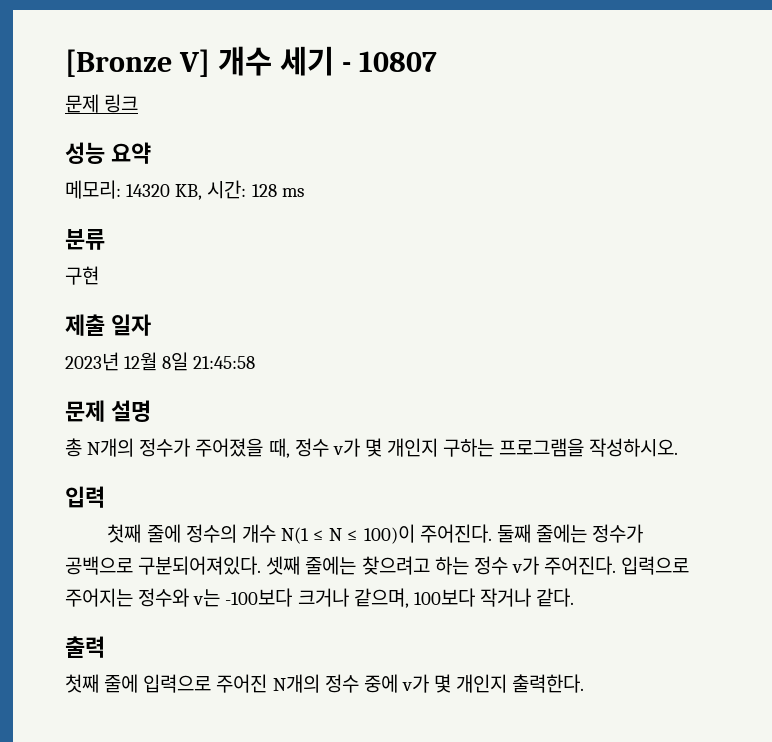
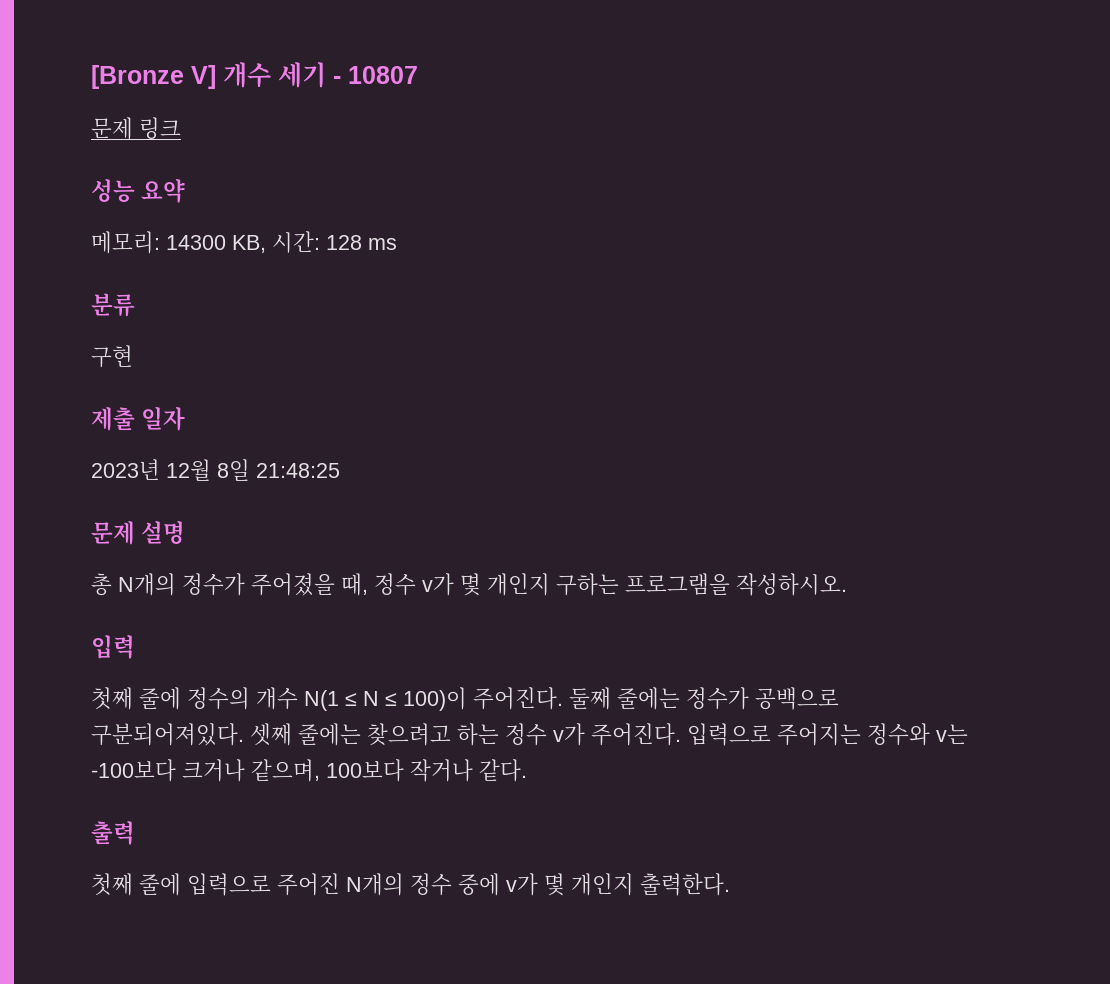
- 메모리: 14320 KB, 시간: 128 ms
+ 메모리: 14300 KB, 시간: 128 ms
- 2023년 12월 8일 21:45:58
+ 2023년 12월 8일 21:48:25

